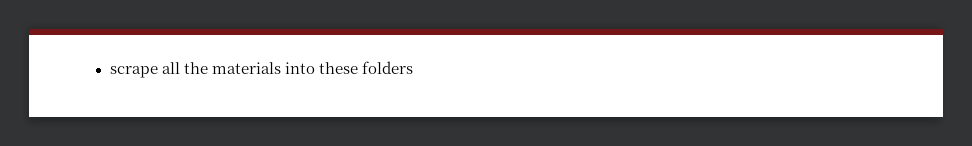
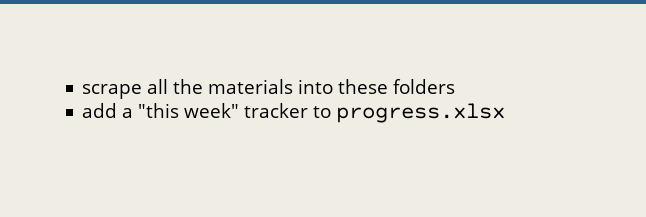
+ add a "this week" tracker to progress.xlsx

